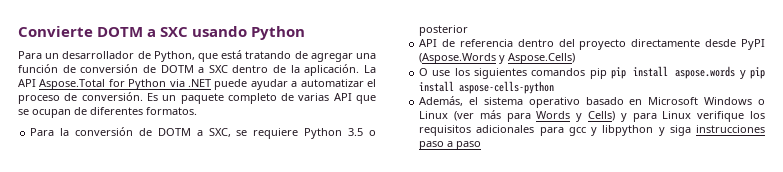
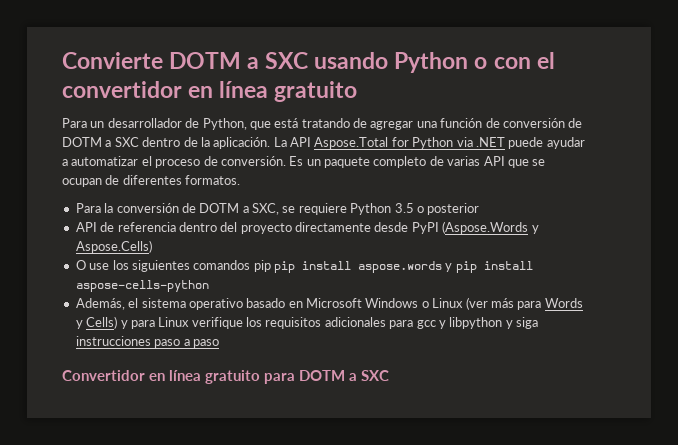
- Convierte DOTM a SXC usando Python
+ Convierte DOTM a SXC usando Python o con el convertidor en línea gratuito
+ Convertidor en línea gratuito para DOTM a SXC

